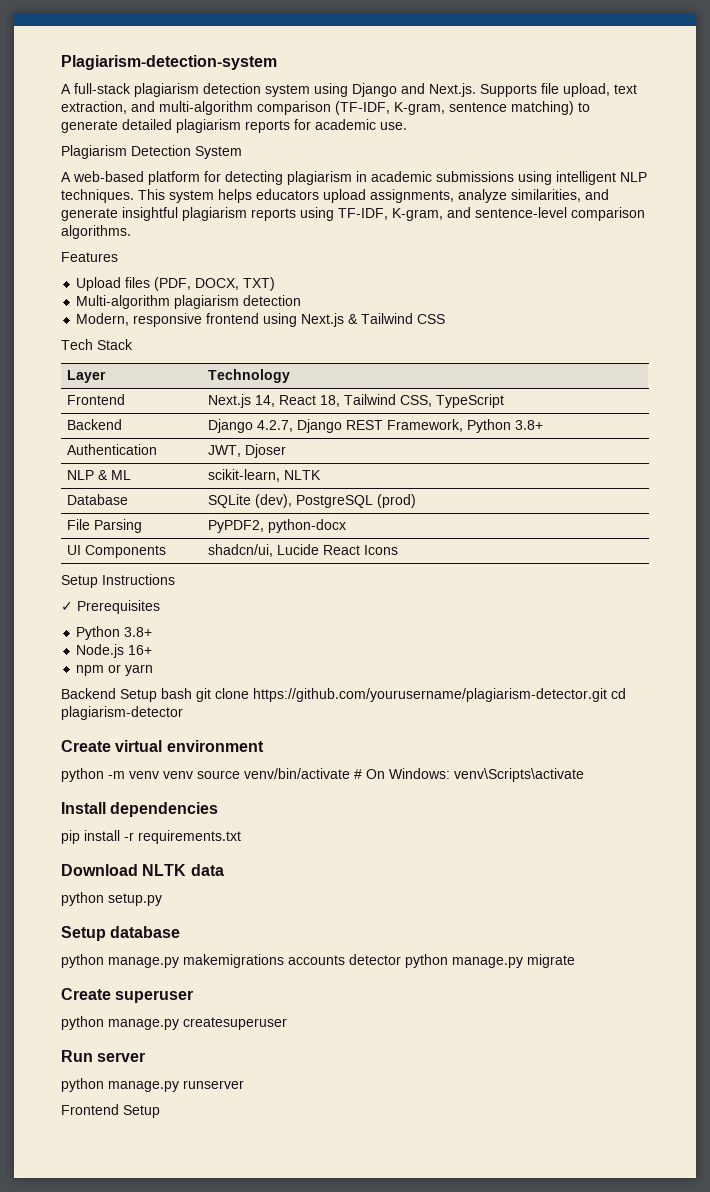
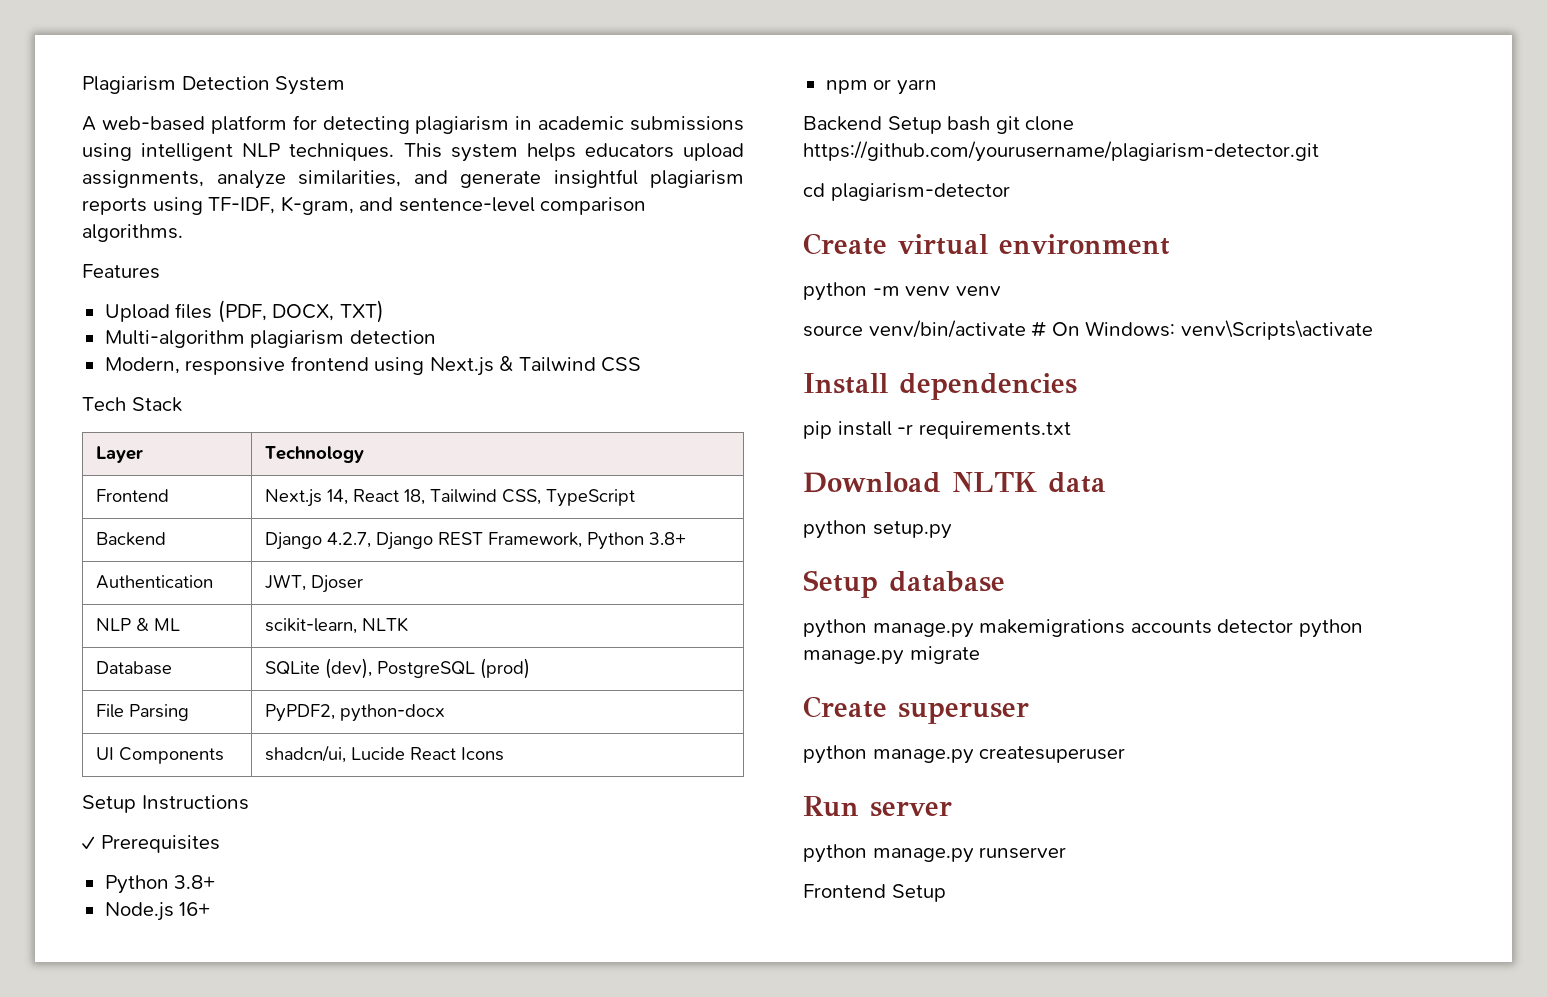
- Plagiarism-detection-system
- A full-stack plagiarism detection system using Django and Next.js. Supports file upload, text extraction, and multi-algorithm comparison (TF-IDF, K-gram, sentence matching) to generate detailed plagiarism reports for academic use.
- Backend Setup bash git clone https://github.com/yourusername/plagiarism-detector.git cd plagiarism-detector
+ Backend Setup bash git clone https://github.com/yourusername/plagiarism-detector.git
+ cd plagiarism-detector
- python -m venv venv source venv/bin/activate # On Windows: venv\Scripts\activate
+ python -m venv venv
+ source venv/bin/activate # On Windows: venv\Scripts\activate

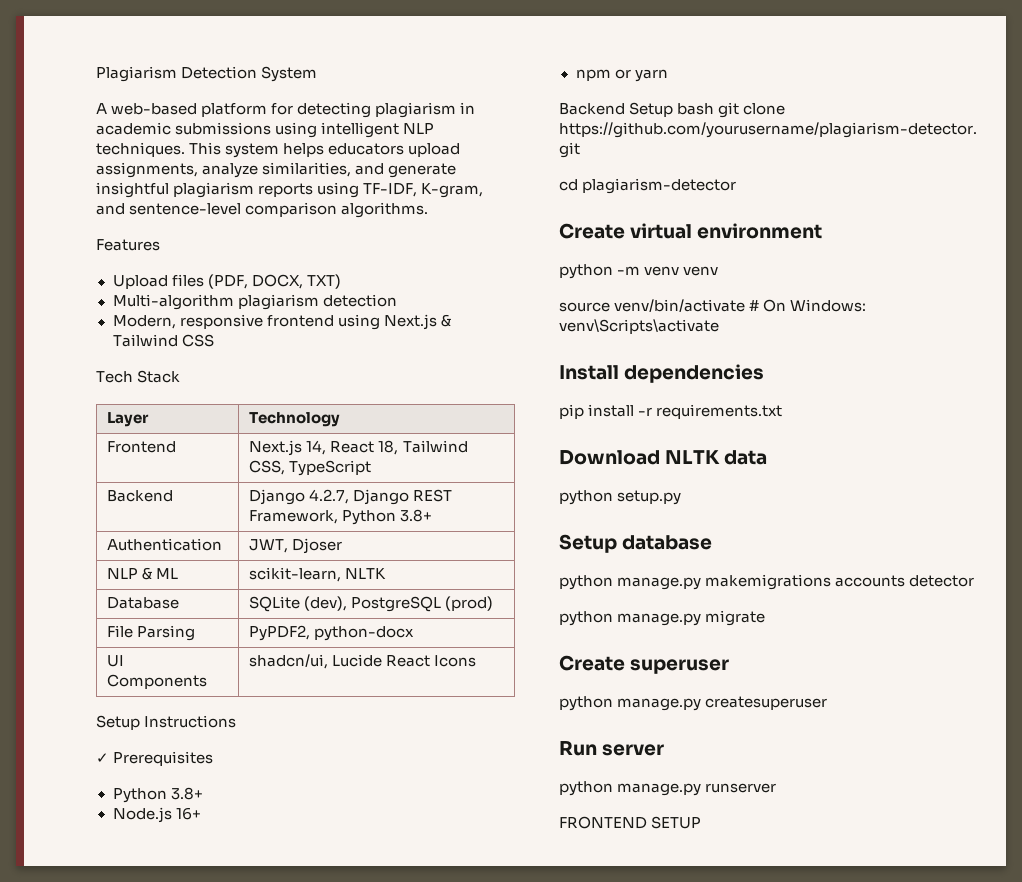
- python manage.py makemigrations accounts detector python manage.py migrate
+ python manage.py makemigrations accounts detector
+ python manage.py migrate
- Frontend Setup
+ FRONTEND SETUP

